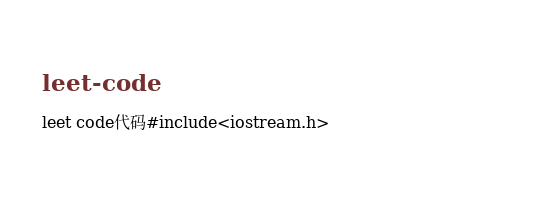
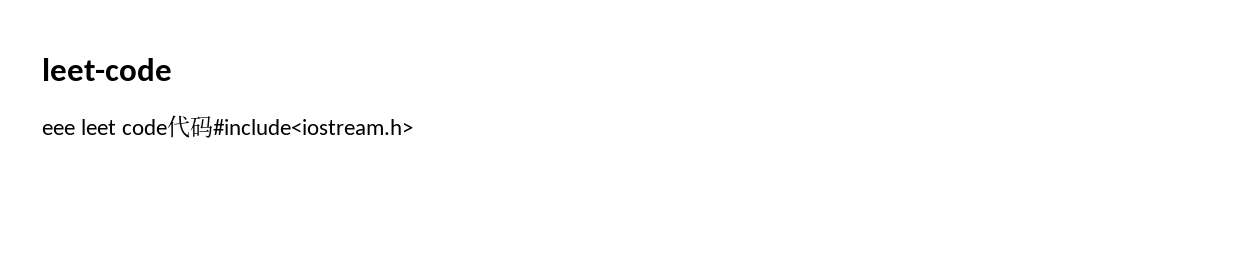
- leet code代码#include<iostream.h>
+ eee leet code代码#include<iostream.h>

